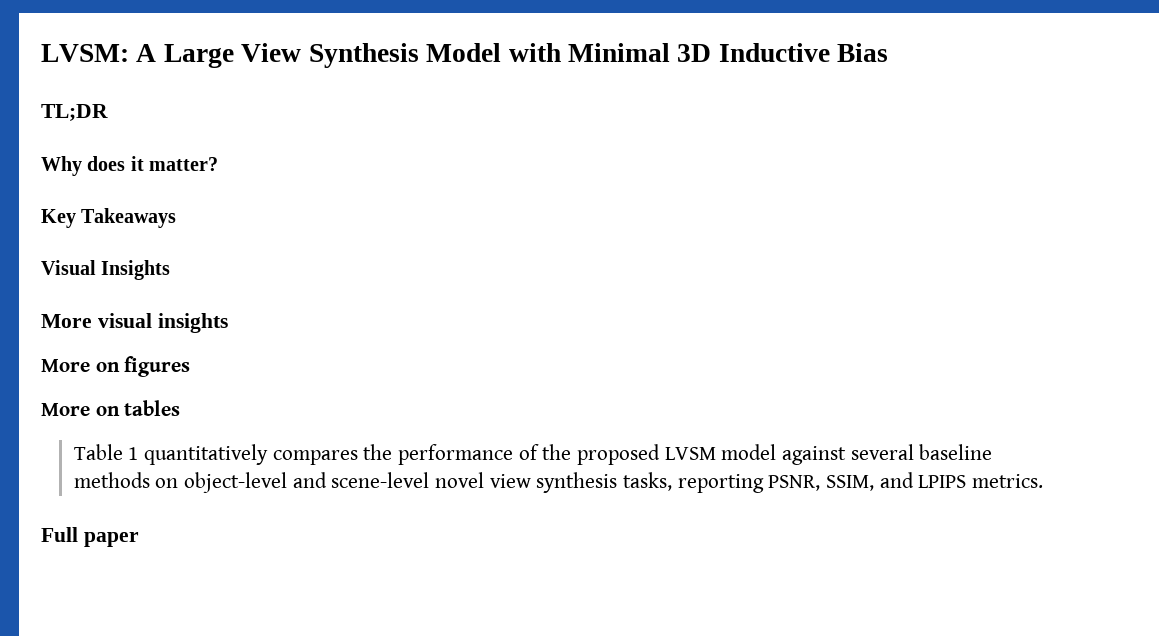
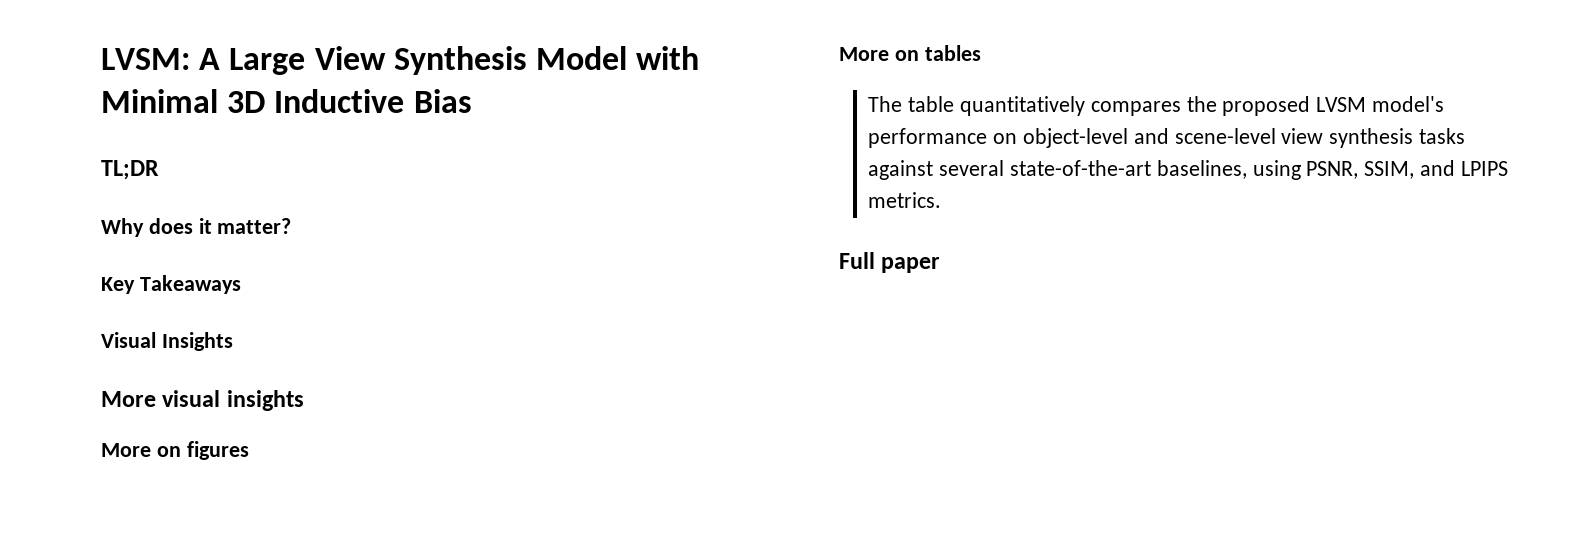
- Table 1 quantitatively compares the performance of the proposed LVSM model against several baseline methods on object-level and scene-level novel view synthesis tasks, reporting PSNR, SSIM, and LPIPS metrics.
+ The table quantitatively compares the proposed LVSM model's performance on object-level and scene-level view synthesis tasks against several state-of-the-art baselines, using PSNR, SSIM, and LPIPS metrics.

